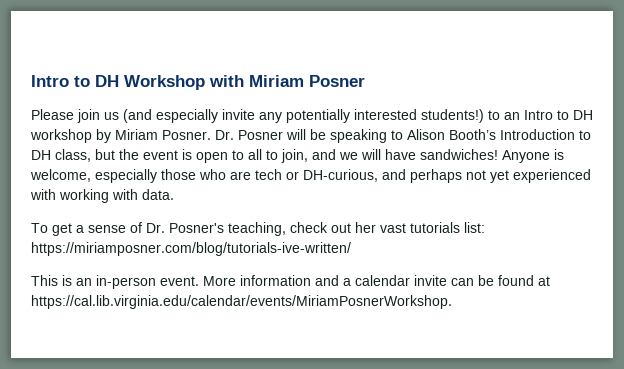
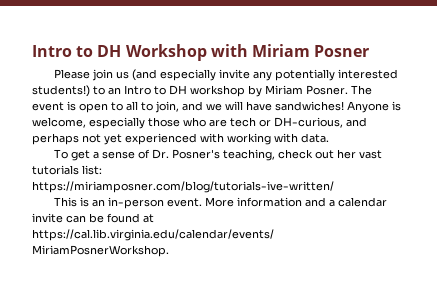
- Dr. Posner will be speaking to Alison Booth’s Introduction to DH class, but the event is open to all to join, and we will have sandwiches!
+ The event is open to all to join, and we will have sandwiches!

